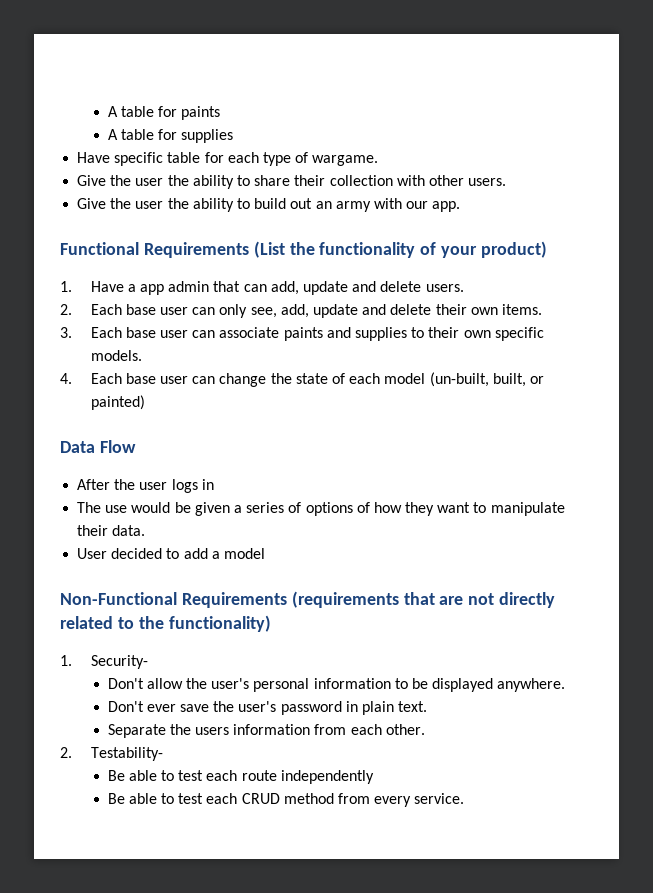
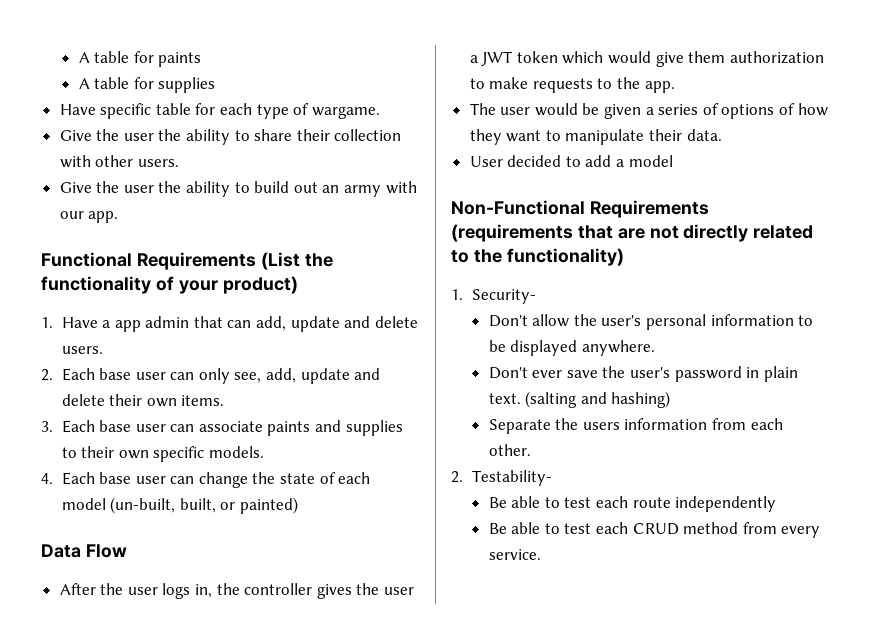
- After the user logs in
+ After the user logs in, the controller gives the user a JWT token which would give them authorization to make requests to the app.
- The use would be given a series of options of how they want to manipulate their data.
+ The user would be given a series of options of how they want to manipulate their data.
+ (salting and hashing)

